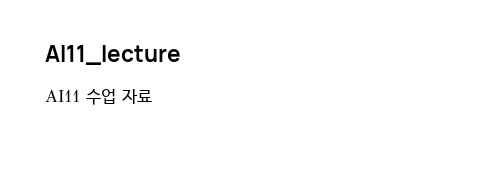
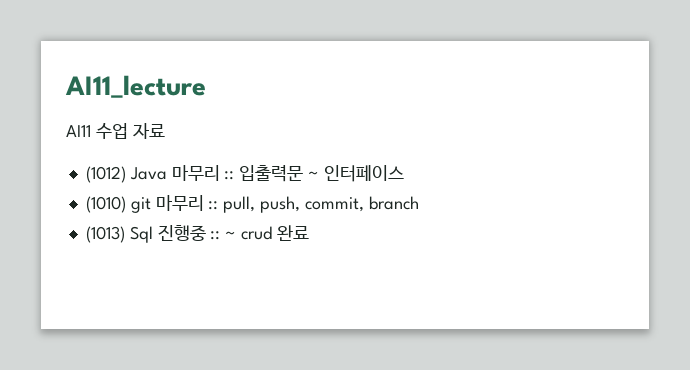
+ (1012) Java 마무리 :: 입출력문 ~ 인터페이스
+ (1010) git 마무리 :: pull, push, commit, branch
+ (1013) Sql 진행중 :: ~ crud 완료

